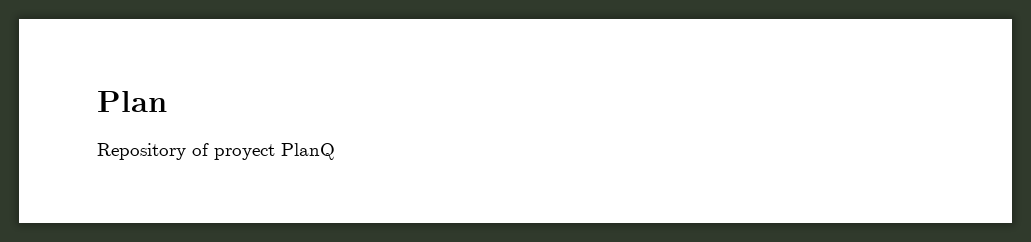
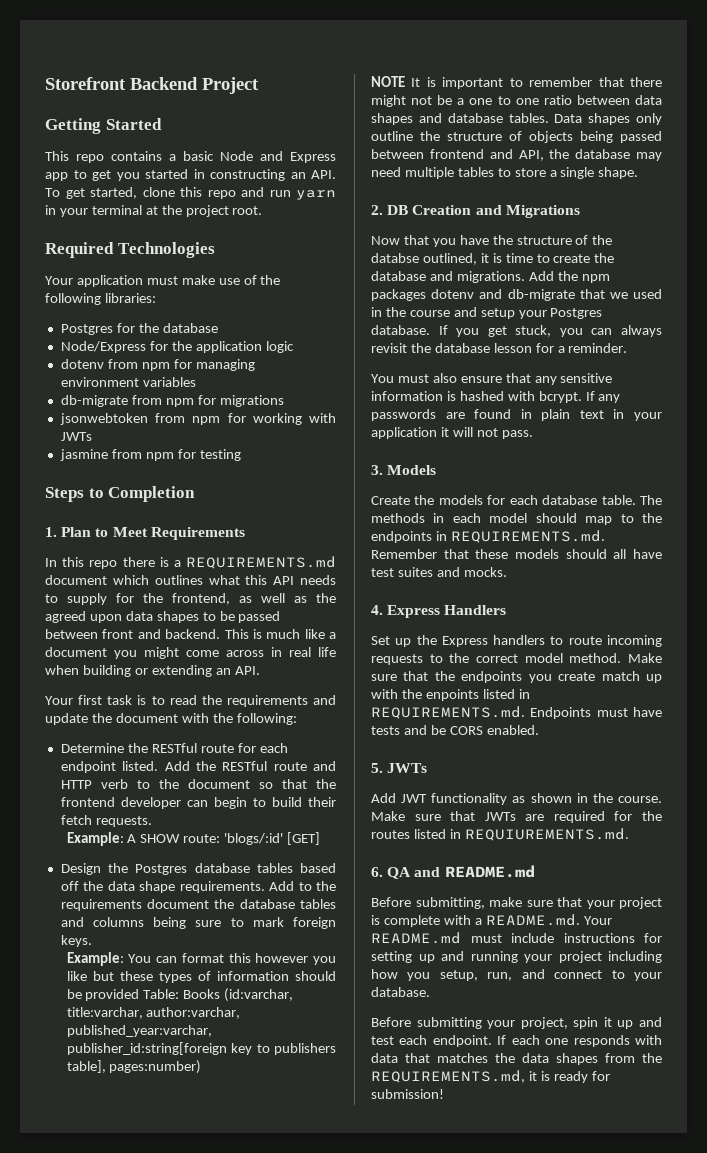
- Plan
- Repository of proyect PlanQ
+ Storefront Backend Project
+ Getting Started
+ This repo contains a basic Node and Express app to get you started in constructing an API. To get started, clone this repo and run yarn in your terminal at the project root.
+ Required Technologies
+ Your application must make use of the following libraries:
+ Postgres for the database
+ Node/Express for the application logic
+ dotenv from npm for managing environment variables
+ db-migrate from npm for migrations
+ jsonwebtoken from npm for working with JWTs
+ jasmine from npm for testing
+ Steps to Completion
+ 1. Plan to Meet Requirements
+ In this repo there is a REQUIREMENTS.md document which outlines what this API needs to supply for the frontend, as well as the agreed upon data shapes to be passed between front and backend. This is much like a document you might come across in real life when building or extending an API.
+ Your first task is to read the requirements and update the document with the following:
+ Determine the RESTful route for each endpoint listed. Add the RESTful route and HTTP verb to the document so that the frontend developer can begin to build their fetch requests.
+ Example: A SHOW route: 'blogs/:id' [GET]
+ Design the Postgres database tables based off the data shape requirements. Add to the requirements document the database tables and columns being sure to mark foreign keys.
+ Example: You can format this however you like but these types of information should be provided Table: Books (id:varchar, title:varchar, author:varchar, published_year:varchar, publisher_id:string[foreign key to publishers table], pages:number)
+ NOTE It is important to remember that there might not be a one to one ratio between data shapes and database tables. Data shapes only outline the structure of objects being passed between frontend and API, the database may need multiple tables to store a single shape.
+ 2. DB Creation and Migrations
+ Now that you have the structure of the databse outlined, it is time to create the database and migrations. Add the npm packages dotenv and db-migrate that we used in the course and setup your Postgres database. If you get stuck, you can always revisit the database lesson for a reminder.
+ You must also ensure that any sensitive information is hashed with bcrypt. If any passwords are found in plain text in your application it will not pass.
+ 3. Models
+ Create the models for each database table. The methods in each model should map to the endpoints in REQUIREMENTS.md. Remember that these models should all have test suites and mocks.
+ 4. Express Handlers
+ Set up the Express handlers to route incoming requests to the correct model method. Make sure that the endpoints you create match up with the enpoints listed in REQUIREMENTS.md. Endpoints must have tests and be CORS enabled.
+ 5. JWTs
+ Add JWT functionality as shown in the course. Make sure that JWTs are required for the routes listed in REQUIUREMENTS.md.
+ 6. QA and README.md
+ Before submitting, make sure that your project is complete with a README.md. Your README.md must include instructions for setting up and running your project including how you setup, run, and connect to your database.
+ Before submitting your project, spin it up and test each endpoint. If each one responds with data that matches the data shapes from the REQUIREMENTS.md, it is ready for submission!

